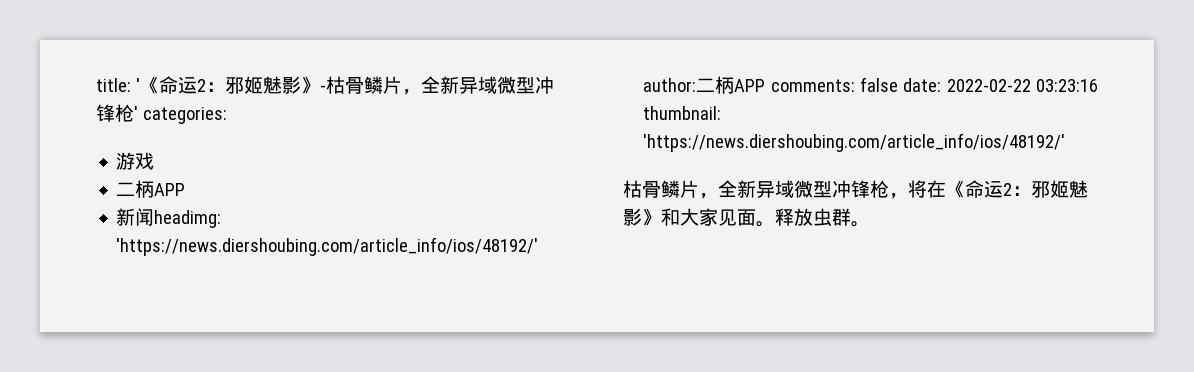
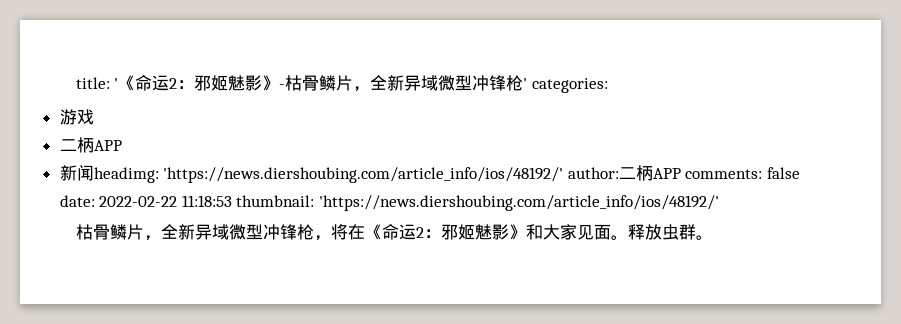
- 新闻headimg: 'https://news.diershoubing.com/article_info/ios/48192/' author:二柄APP comments: false date: 2022-02-22 03:23:16 thumbnail: 'https://news.diershoubing.com/article_info/ios/48192/'
+ 新闻headimg: 'https://news.diershoubing.com/article_info/ios/48192/' author:二柄APP comments: false date: 2022-02-22 11:18:53 thumbnail: 'https://news.diershoubing.com/article_info/ios/48192/'

